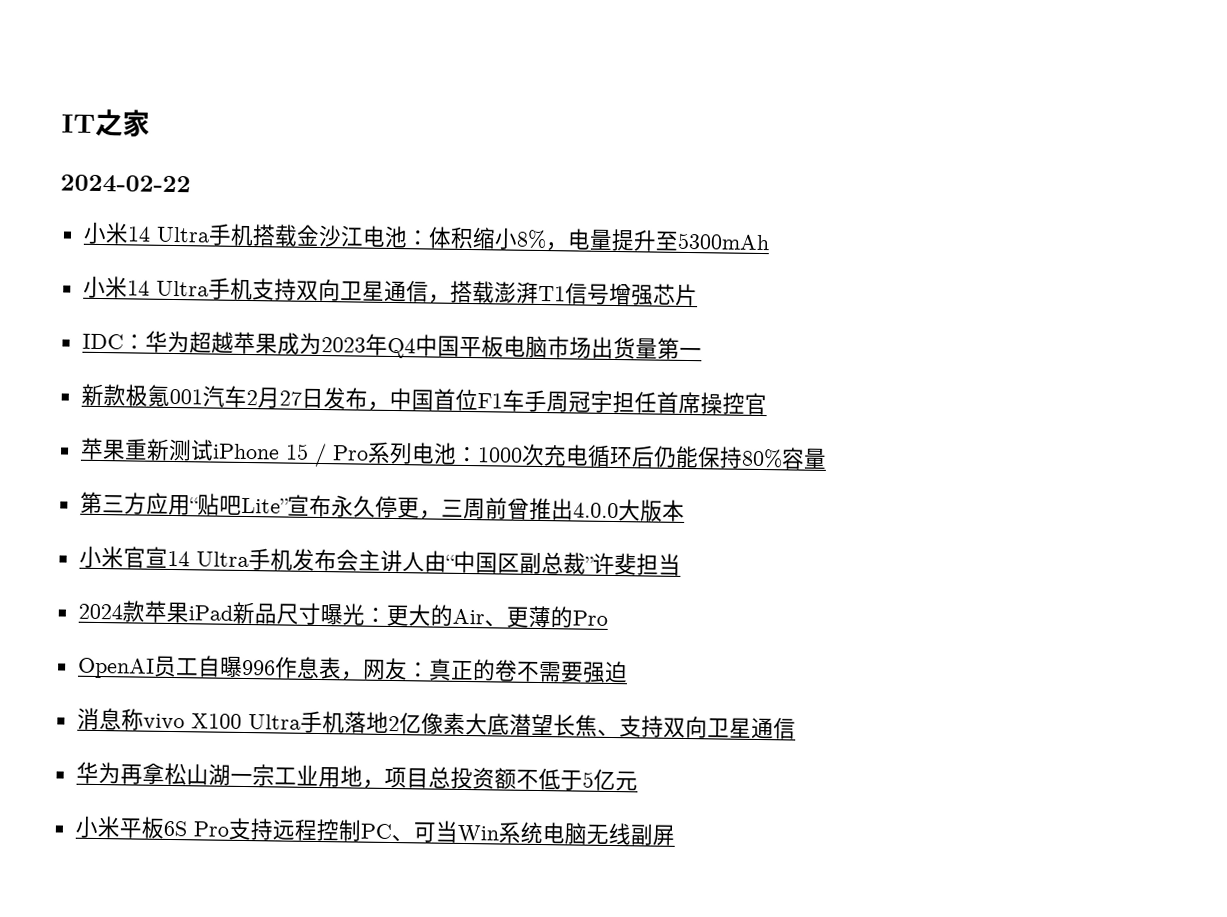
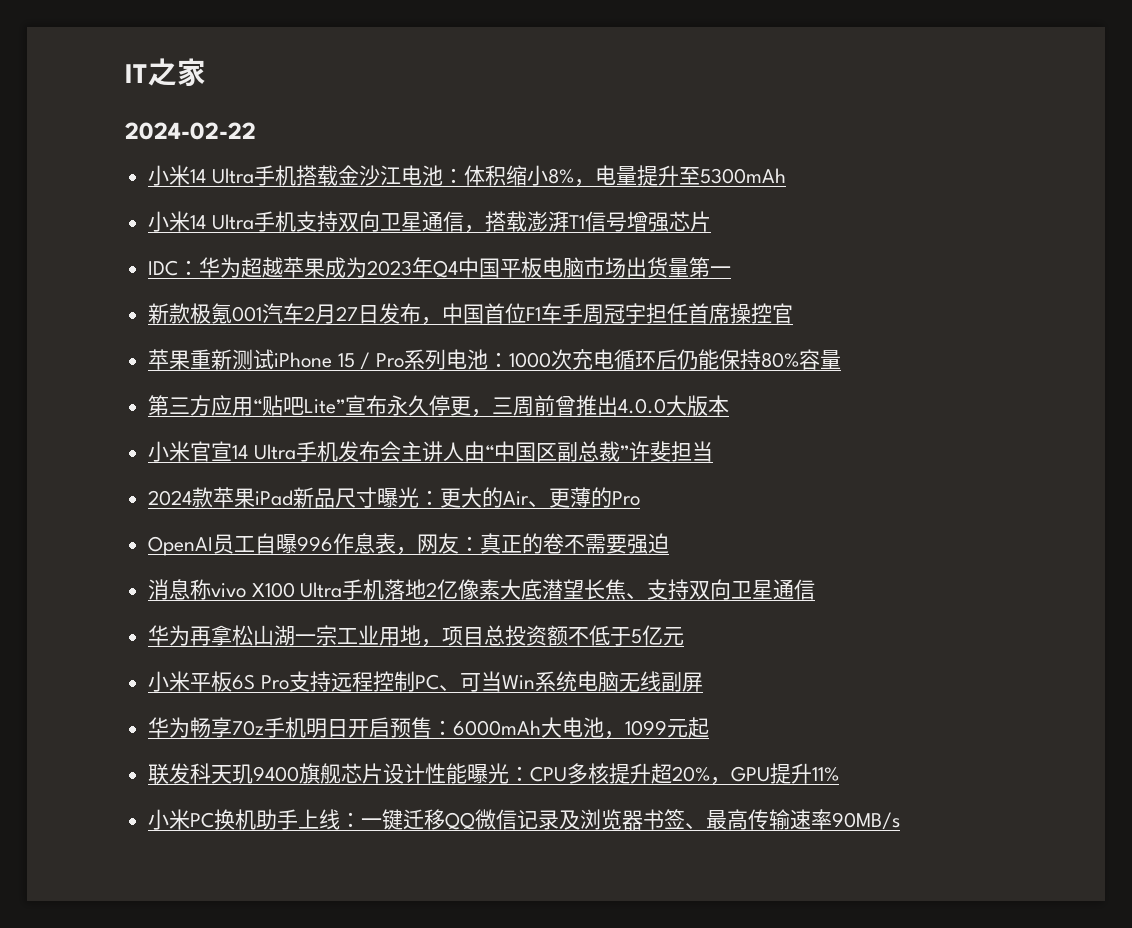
+ 华为畅享70z手机明日开启预售：6000mAh大电池，1099元起
+ 联发科天玑9400旗舰芯片设计性能曝光：CPU多核提升超20%，GPU提升11%
+ 小米PC换机助手上线：一键迁移QQ微信记录及浏览器书签、最高传输速率90MB/s

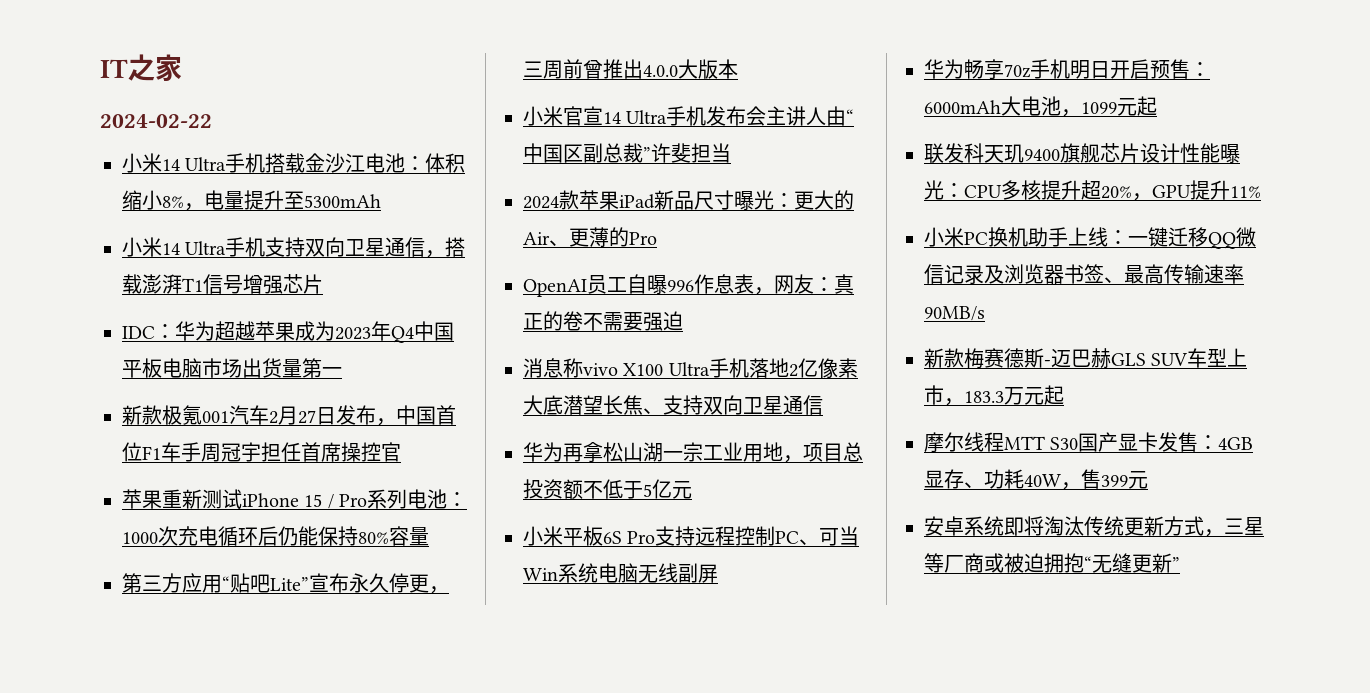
+ 新款梅赛德斯-迈巴赫GLS SUV车型上市，183.3万元起
+ 摩尔线程MTT S30国产显卡发售：4GB显存、功耗40W，售399元
+ 安卓系统即将淘汰传统更新方式，三星等厂商或被迫拥抱“无缝更新”

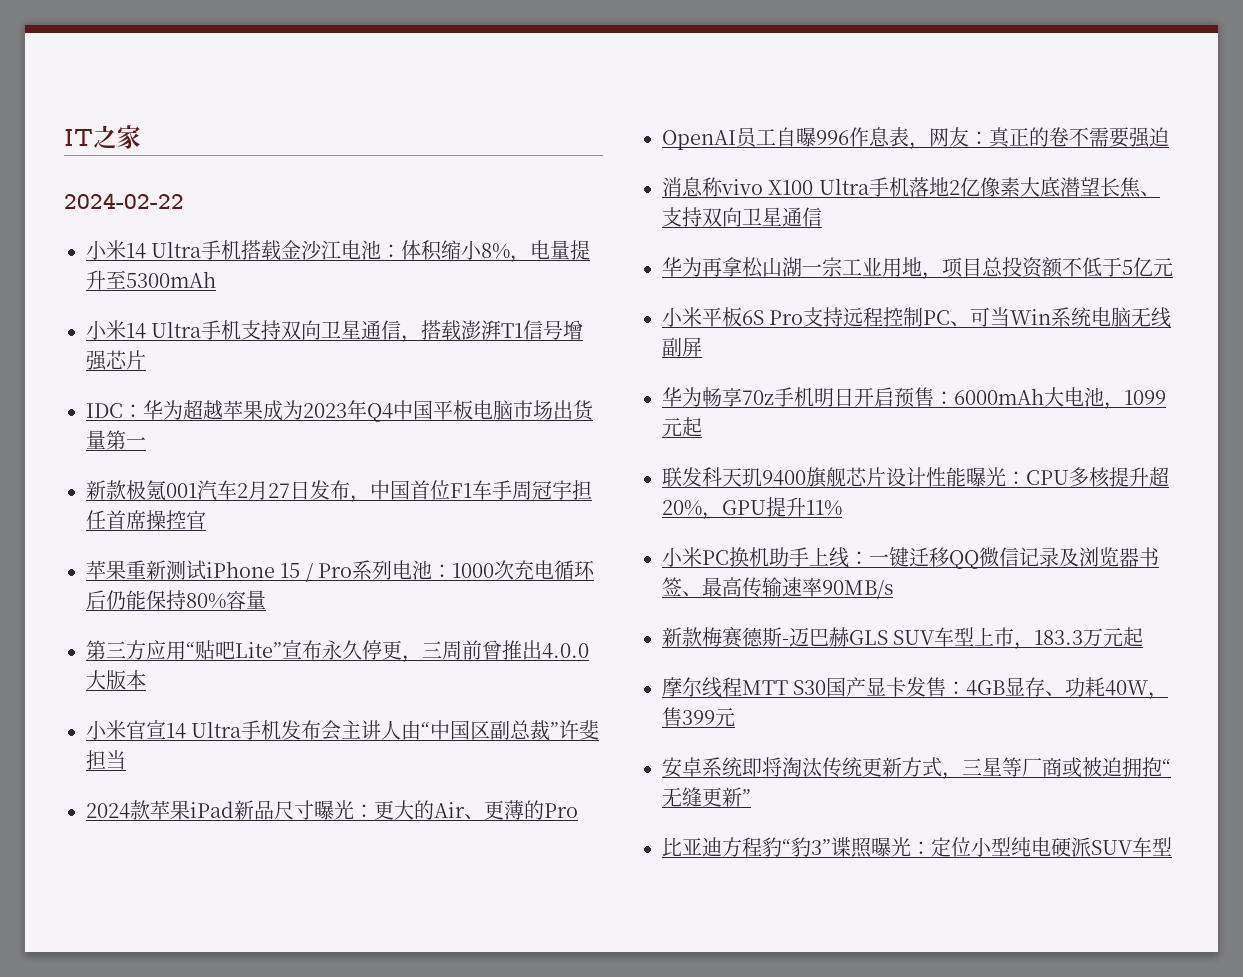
+ 比亚迪方程豹“豹3”谍照曝光：定位小型纯电硬派SUV车型

